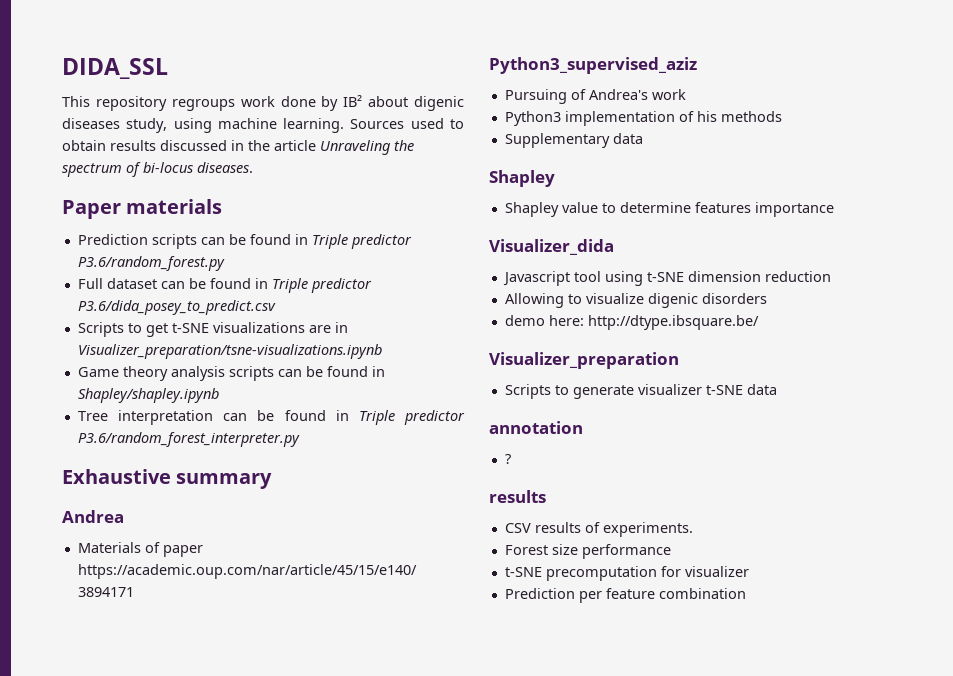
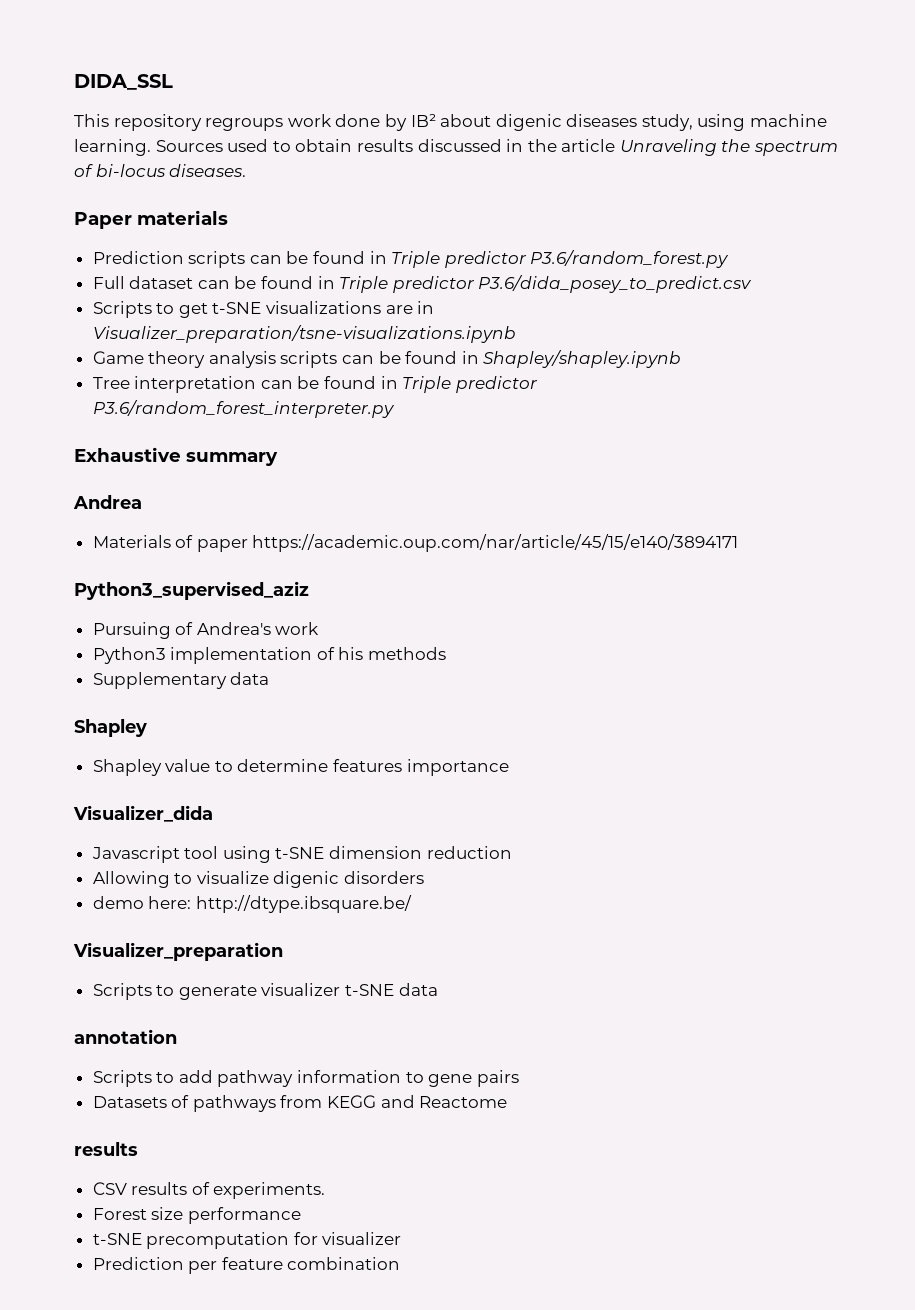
- ?
+ Scripts to add pathway information to gene pairs
+ Datasets of pathways from KEGG and Reactome

